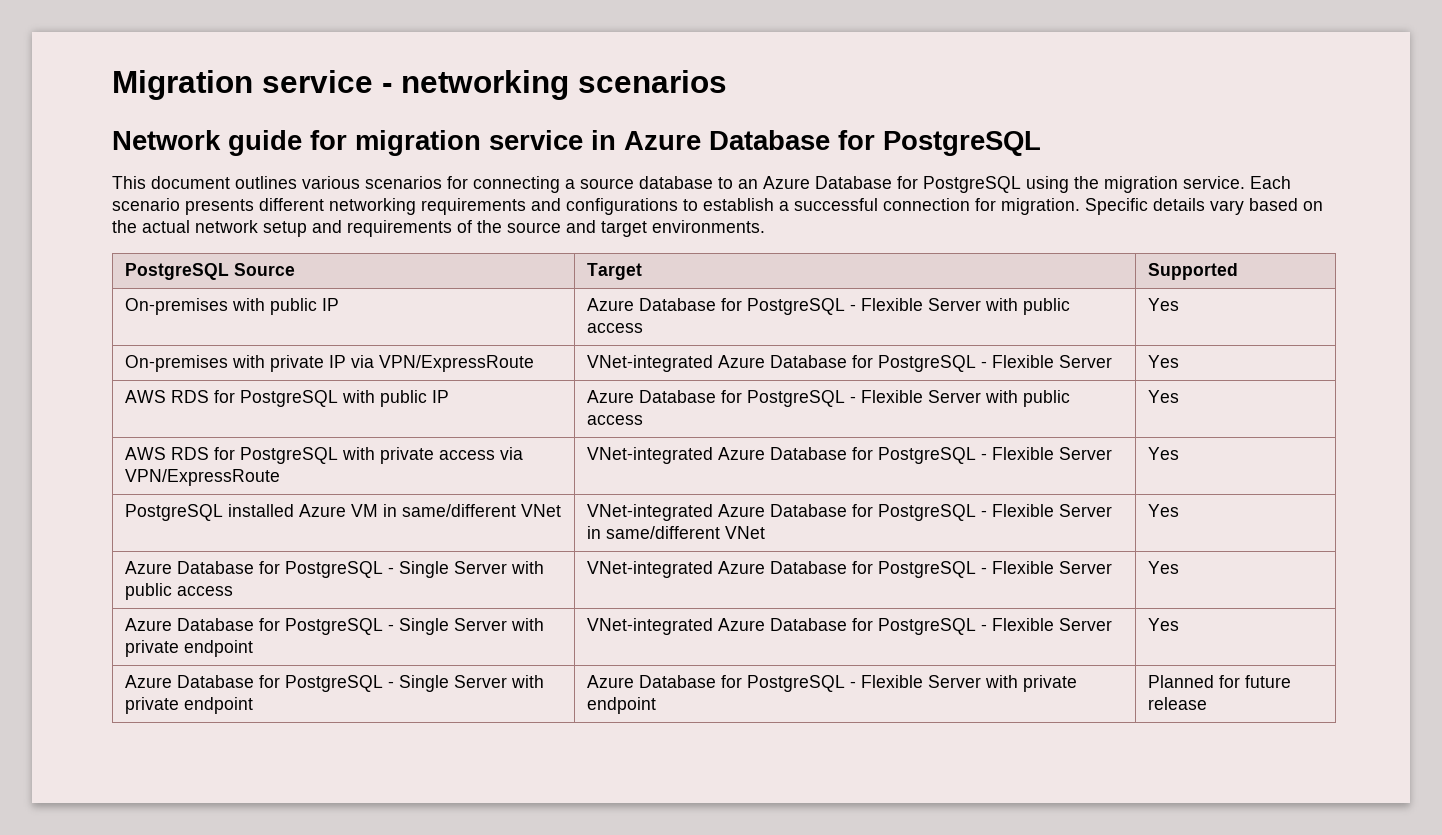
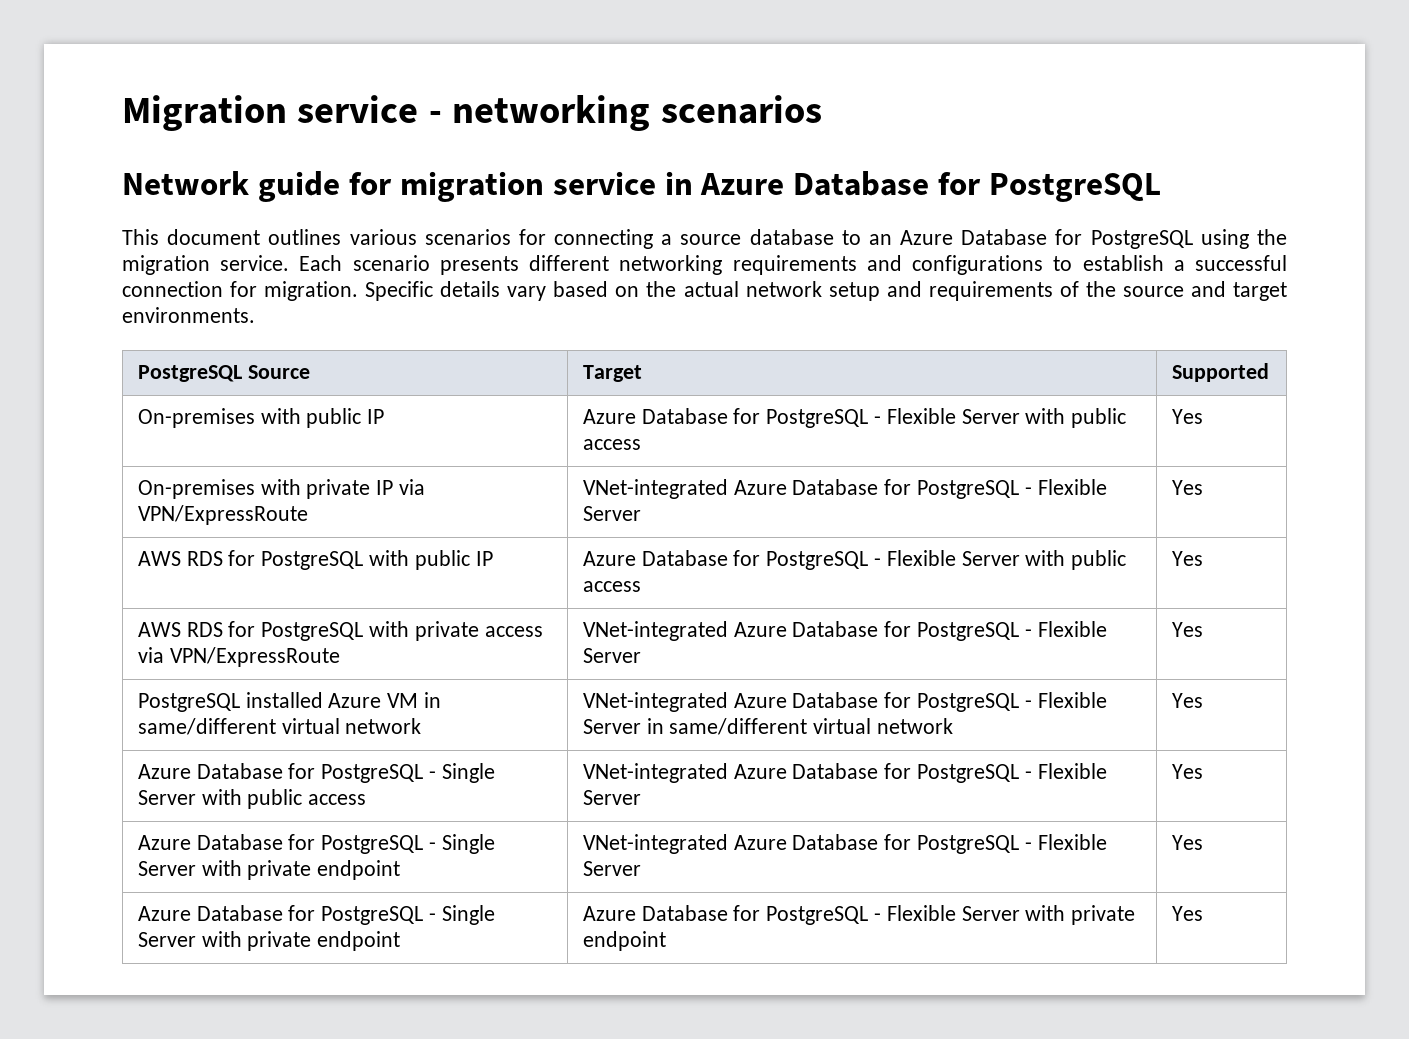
- PostgreSQL installed Azure VM in same/different VNet | VNet-integrated Azure Database for PostgreSQL - Flexible Server in same/different VNet | Yes
+ PostgreSQL installed Azure VM in same/different virtual network | VNet-integrated Azure Database for PostgreSQL - Flexible Server in same/different virtual network | Yes
- Azure Database for PostgreSQL - Single Server with private endpoint | Azure Database for PostgreSQL - Flexible Server with private endpoint | Planned for future release
+ Azure Database for PostgreSQL - Single Server with private endpoint | Azure Database for PostgreSQL - Flexible Server with private endpoint | Yes

